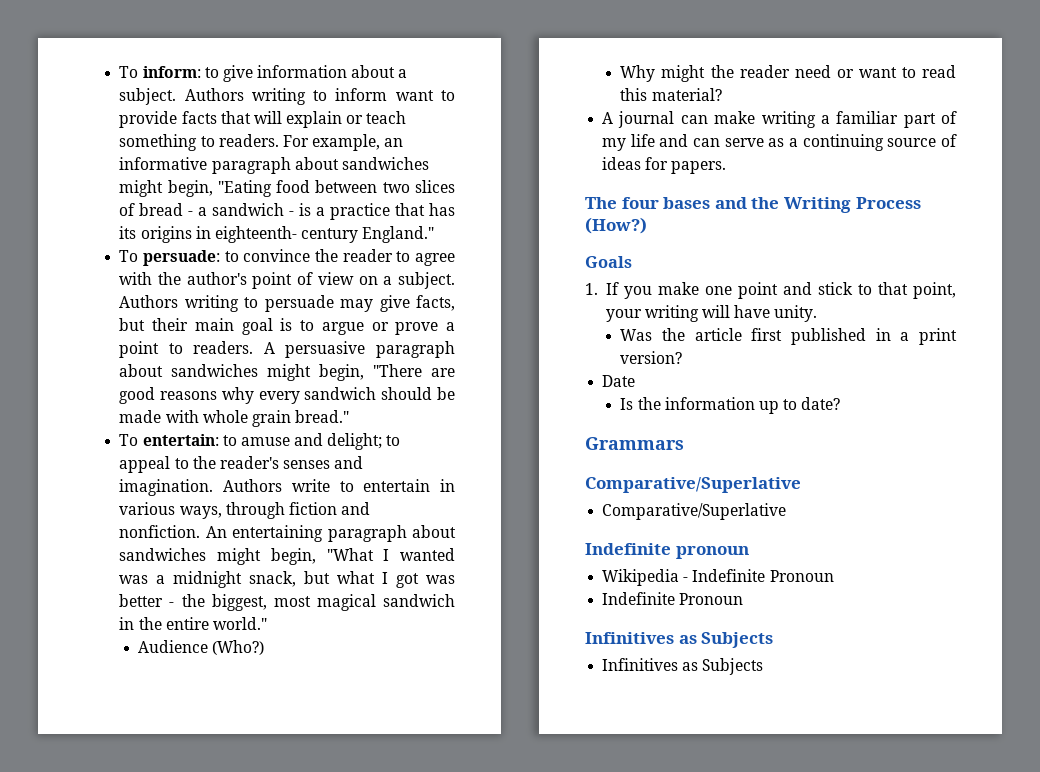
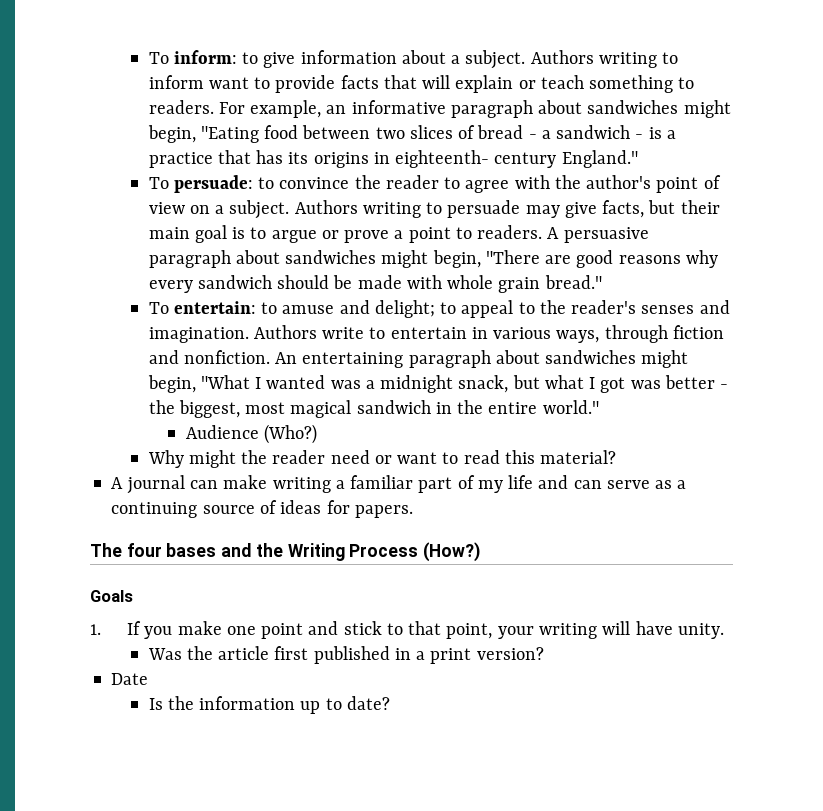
- Grammars
- Comparative/Superlative
- Comparative/Superlative
- Indefinite pronoun
- Wikipedia - Indefinite Pronoun
- Indefinite Pronoun
- Infinitives as Subjects
- Infinitives as Subjects

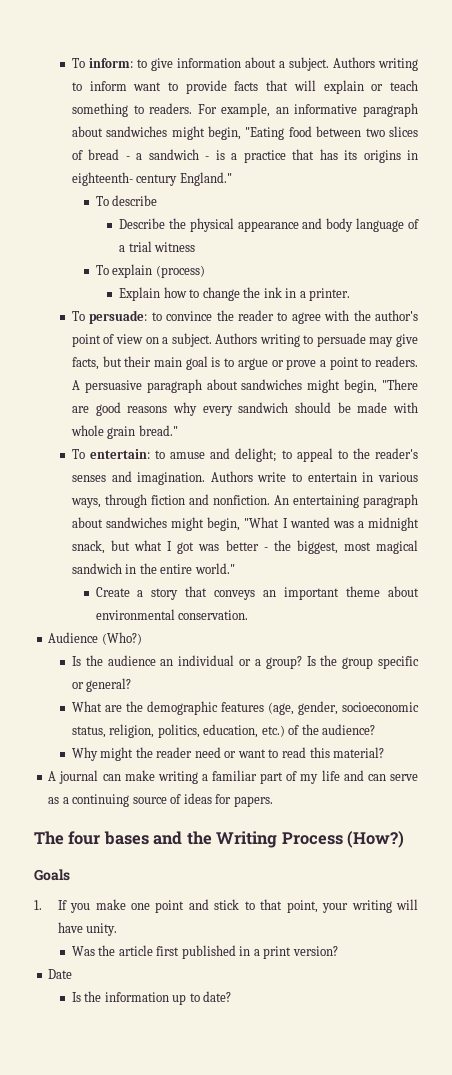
+ To describe
+ Describe the physical appearance and body language of a trial witness
+ To explain (process)
+ Explain how to change the ink in a printer.
+ Create a story that conveys an important theme about environmental conservation.
  Audience (Who?)
+ Is the audience an individual or a group? Is the group specific or general?
+ What are the demographic features (age, gender, socioeconomic status, religion, politics, education, etc.) of the audience?

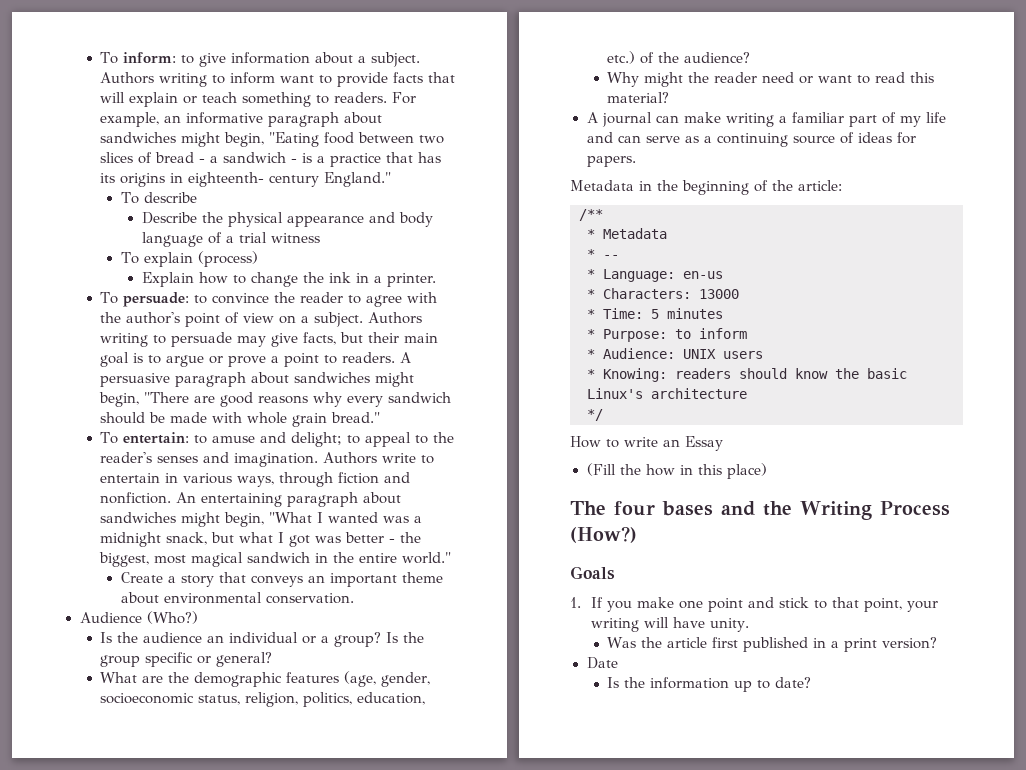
+ Metadata in the beginning of the article:
+ /**
+ * Metadata
+ * --
+ * Language: en-us
+ * Characters: 13000
+ * Time: 5 minutes
+ * Purpose: to inform
+ * Audience: UNIX users
+ * Knowing: readers should know the basic Linux's architecture
+ */
+ How to write an Essay
+ (Fill the how in this place)

